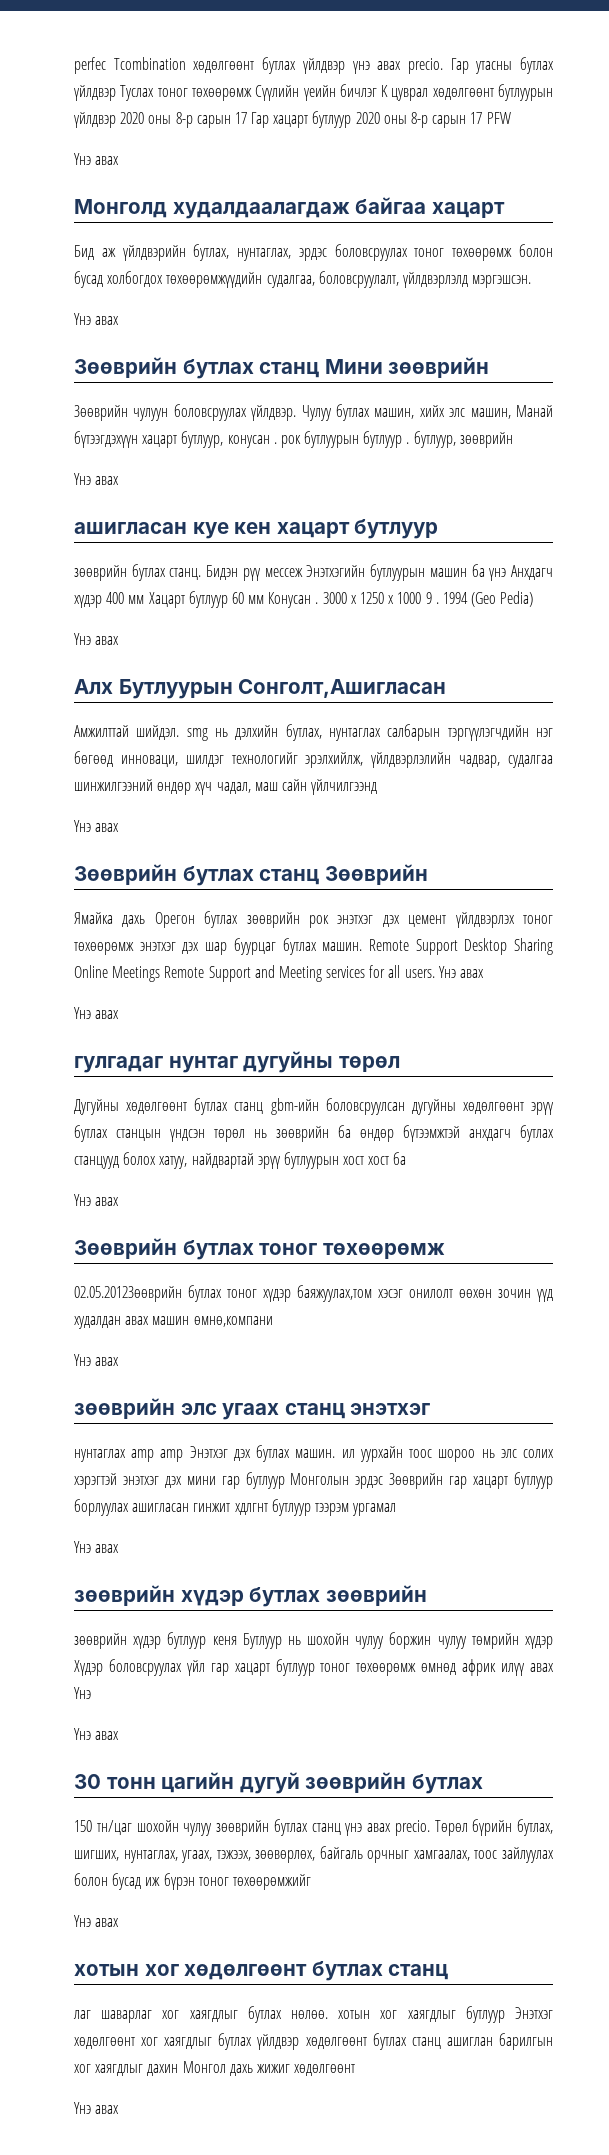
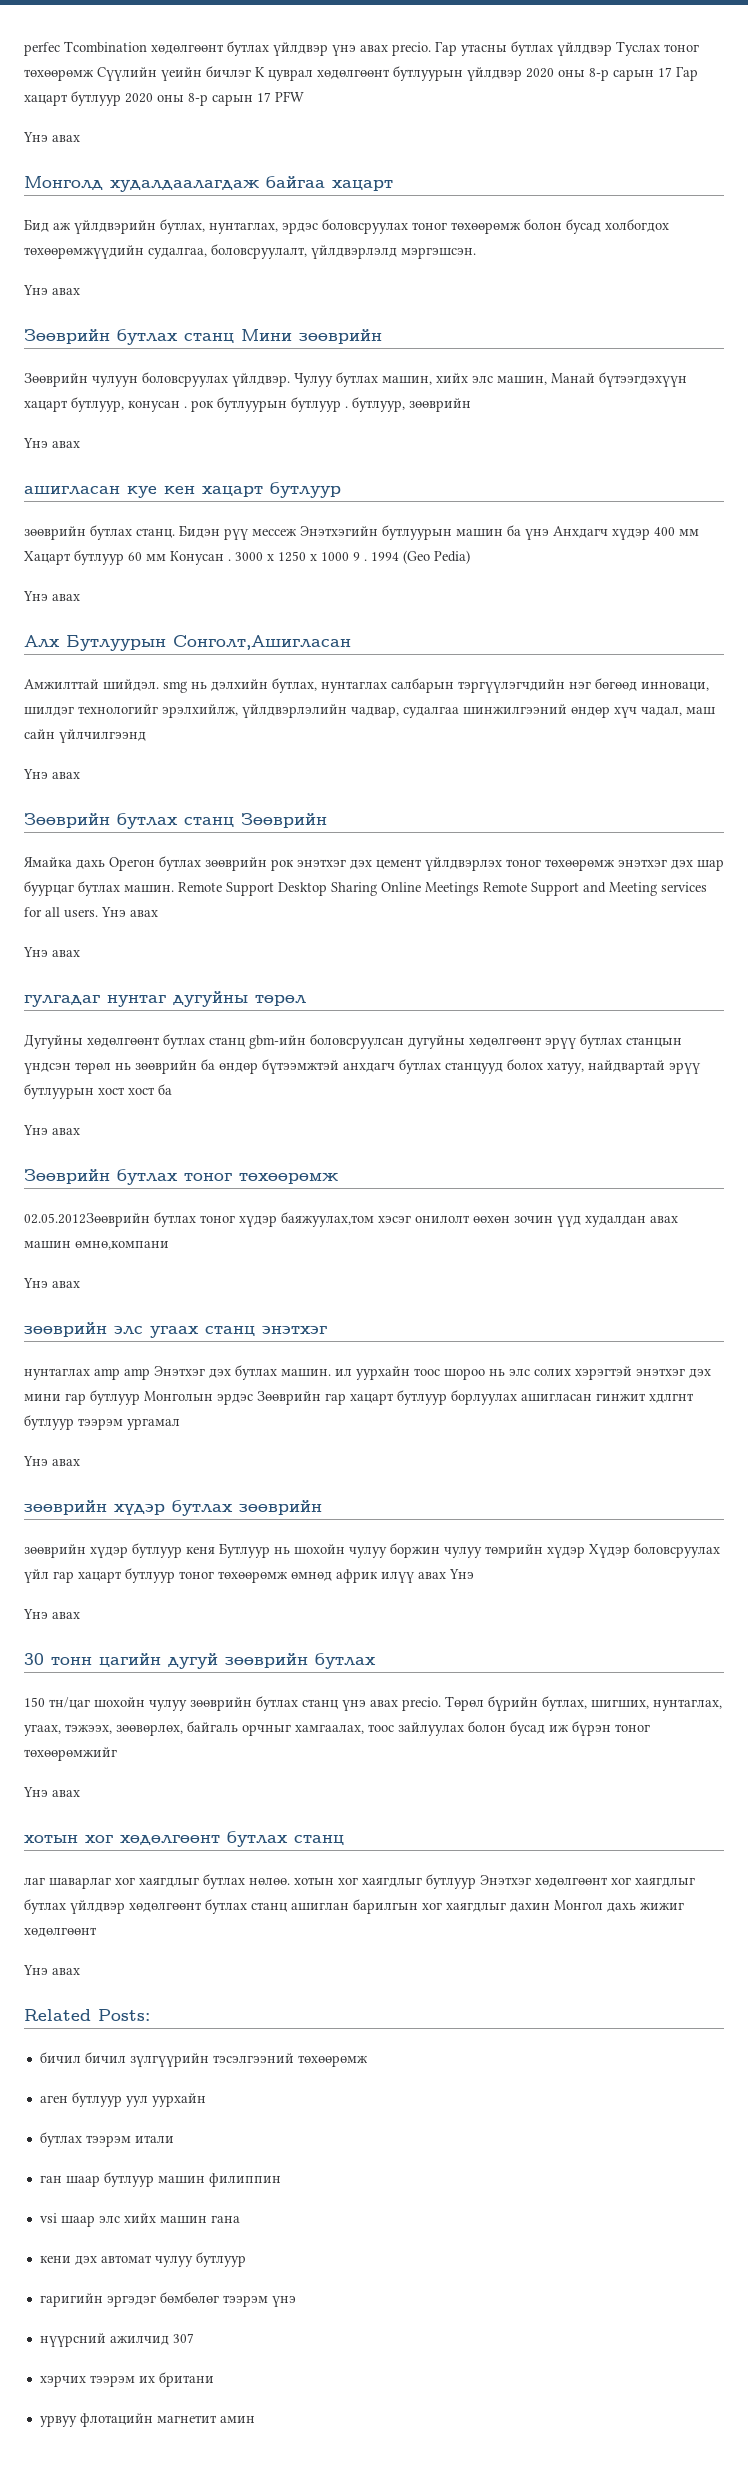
+ Related Posts:
+ бичил бичил зүлгүүрийн тэсэлгээний төхөөрөмж
+ аген бутлуур уул уурхайн
+ бутлах тээрэм итали
+ ган шаар бутлуур машин филиппин
+ vsi шаар элс хийх машин гана
+ кени дэх автомат чулуу бутлуур
+ гаригийн эргэдэг бөмбөлөг тээрэм үнэ
+ нүүрсний ажилчид 307
+ хэрчих тээрэм их британи
+ урвуу флотацийн магнетит амин

